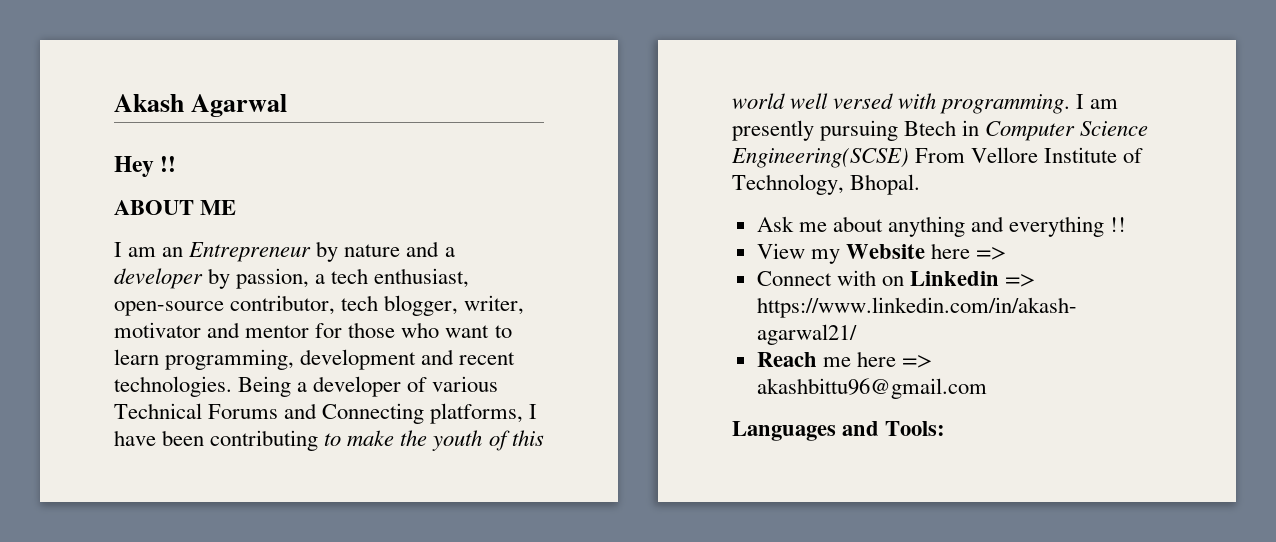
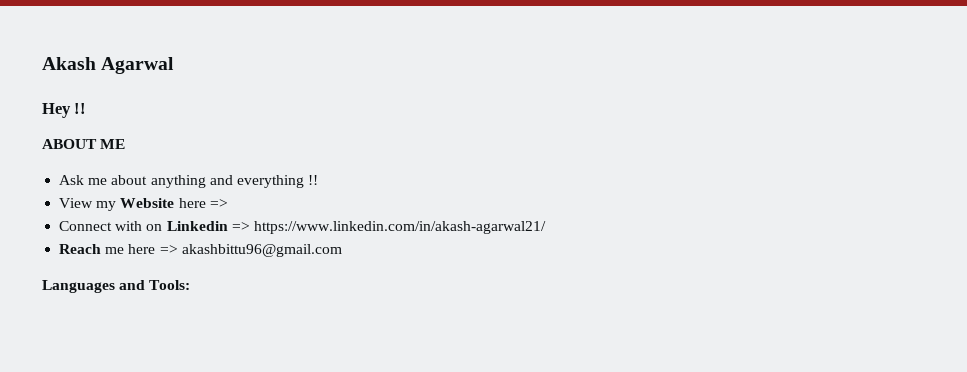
- I am an Entrepreneur by nature and a developer by passion, a tech enthusiast, open-source contributor, tech blogger, writer, motivator and mentor for those who want to learn programming, development and recent technologies. Being a developer of various Technical Forums and Connecting platforms, I have been contributing to make the youth of this world well versed with programming. I am presently pursuing Btech in Computer Science Engineering(SCSE) From Vellore Institute of Technology, Bhopal.

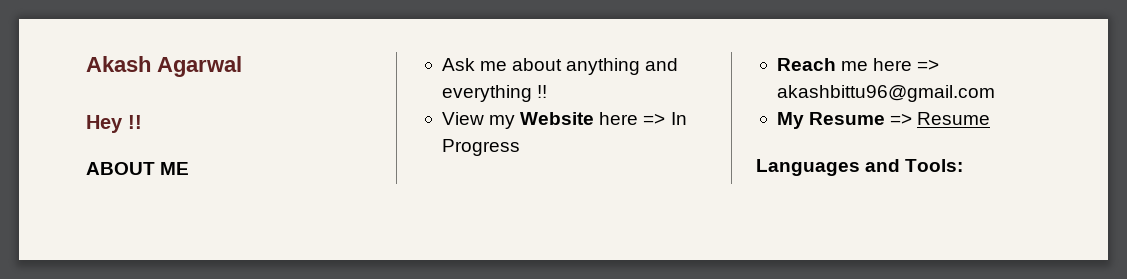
- View my Website here =>
- Connect with on Linkedin => https://www.linkedin.com/in/akash-agarwal21/
+ View my Website here => In Progress
+ My Resume => Resume

